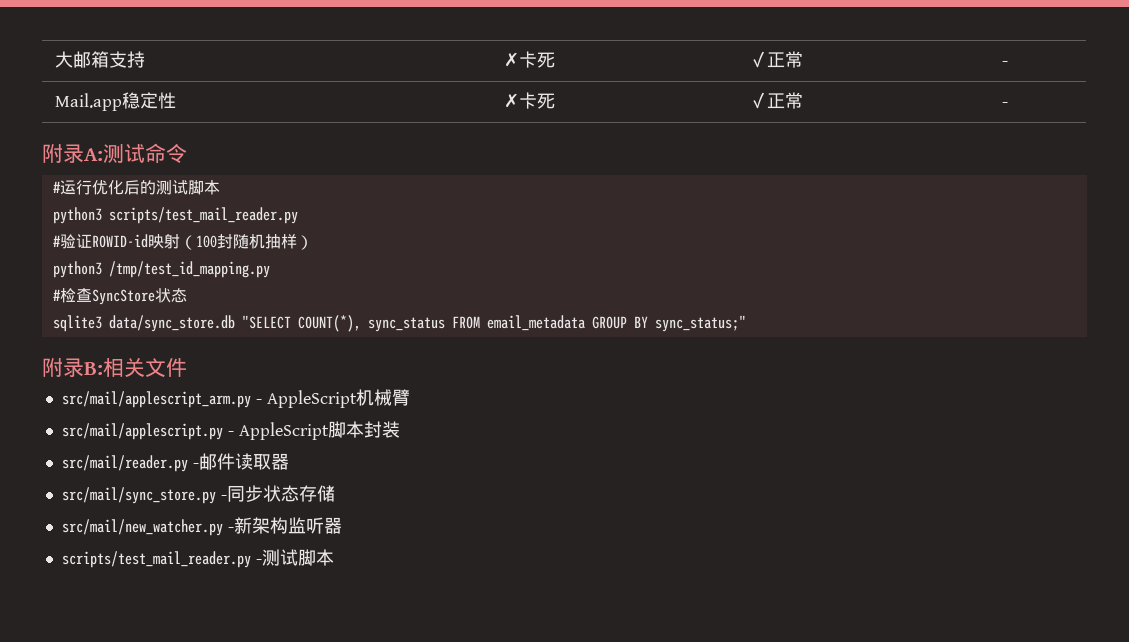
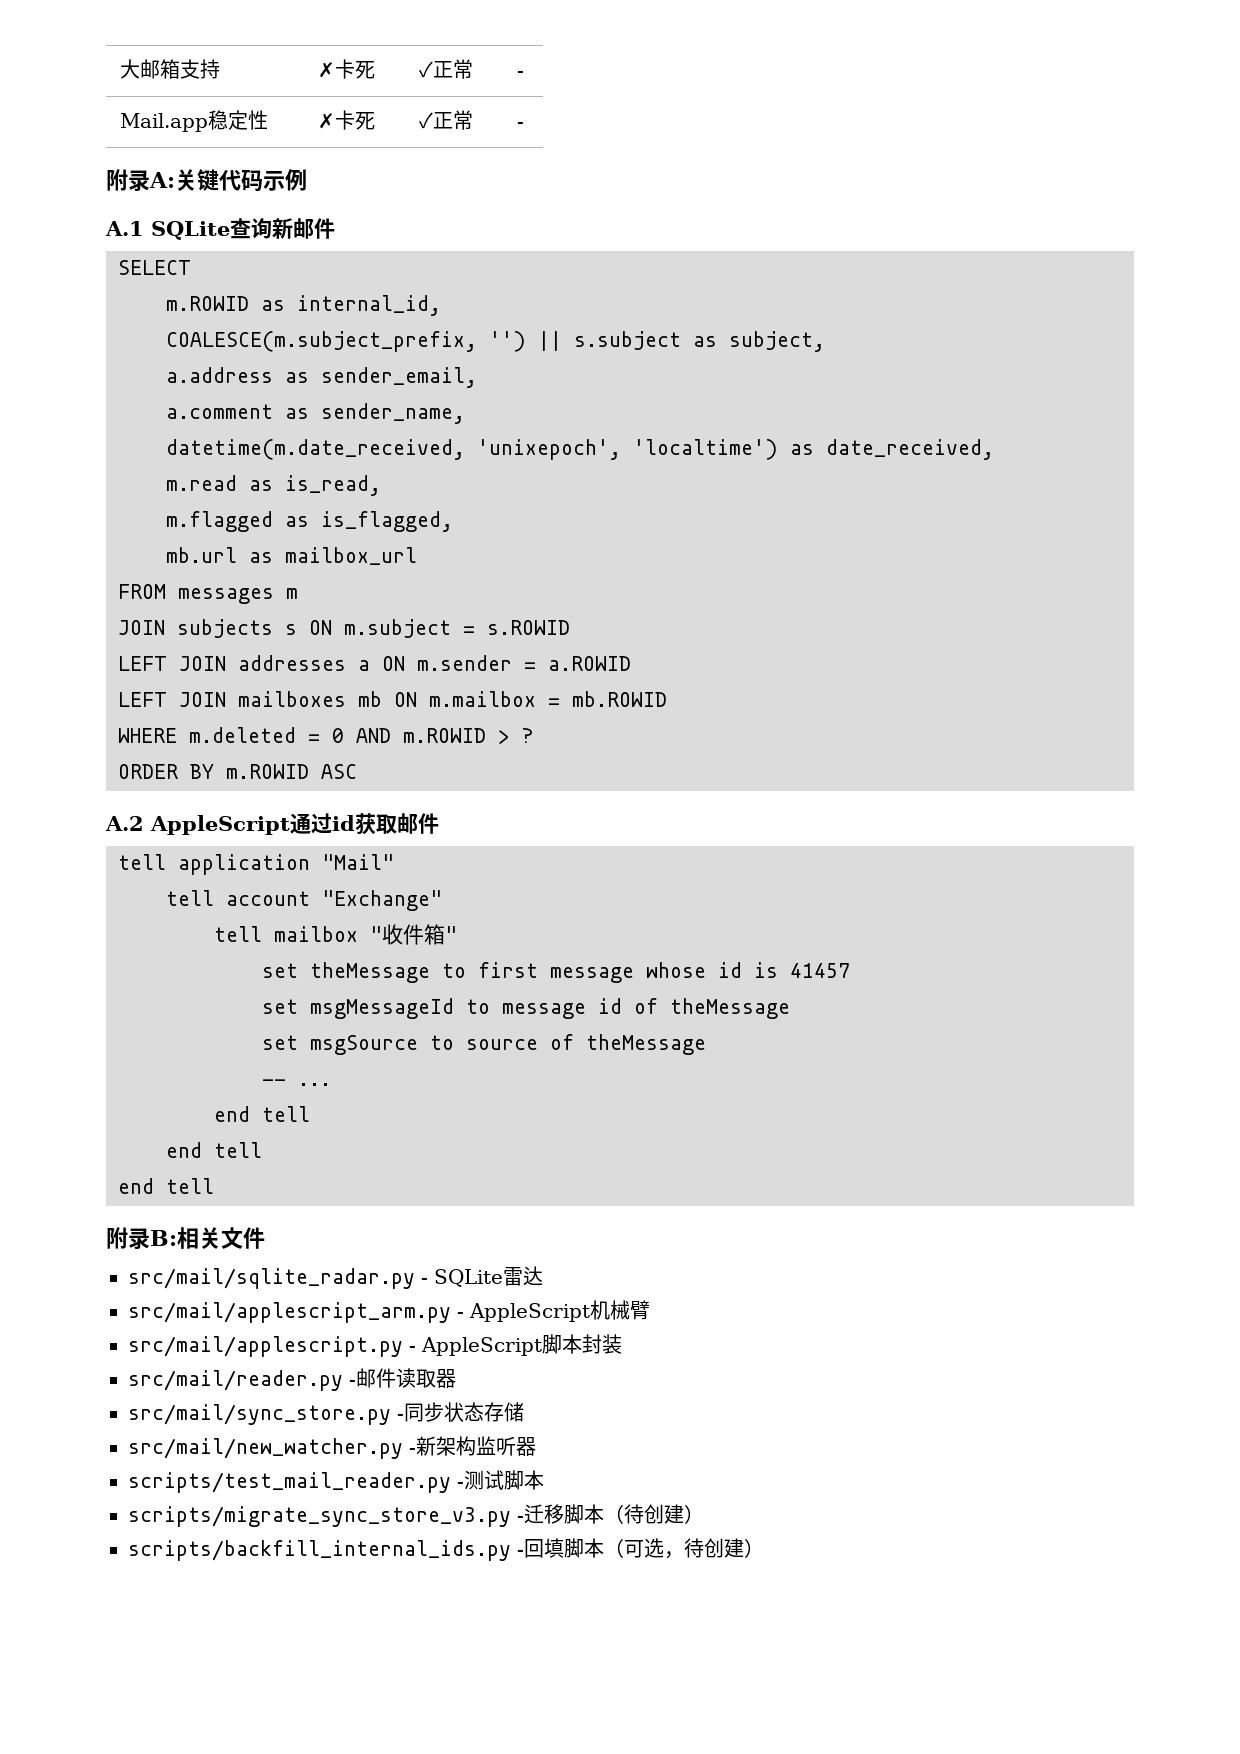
- 附录A:测试命令
- #运行优化后的测试脚本
- python3 scripts/test_mail_reader.py
- #验证ROWID-id映射（100封随机抽样）
- python3 /tmp/test_id_mapping.py
- #检查SyncStore状态
- sqlite3 data/sync_store.db "SELECT COUNT(*), sync_status FROM email_metadata GROUP BY sync_status;"
+ 附录A:关键代码示例
+ A.1 SQLite查询新邮件
+ SELECT
+ m.ROWID as internal_id,
+ COALESCE(m.subject_prefix, '') || s.subject as subject,
+ a.address as sender_email,
+ a.comment as sender_name,
+ datetime(m.date_received, 'unixepoch', 'localtime') as date_received,
+ m.read as is_read,
+ m.flagged as is_flagged,
+ mb.url as mailbox_url
+ FROM messages m
+ JOIN subjects s ON m.subject = s.ROWID
+ LEFT JOIN addresses a ON m.sender = a.ROWID
+ LEFT JOIN mailboxes mb ON m.mailbox = mb.ROWID
+ WHERE m.deleted = 0 AND m.ROWID > ?
+ ORDER BY m.ROWID ASC
+ A.2 AppleScript通过id获取邮件
+ tell application "Mail"
+ tell account "Exchange"
+ tell mailbox "收件箱"
+ set theMessage to first message whose id is 41457
+ set msgMessageId to message id of theMessage
+ set msgSource to source of theMessage
+ -- ...
+ end tell
+ end tell
+ end tell
+ src/mail/sqlite_radar.py - SQLite雷达
+ scripts/migrate_sync_store_v3.py -迁移脚本（待创建）
+ scripts/backfill_internal_ids.py -回填脚本（可选，待创建）

